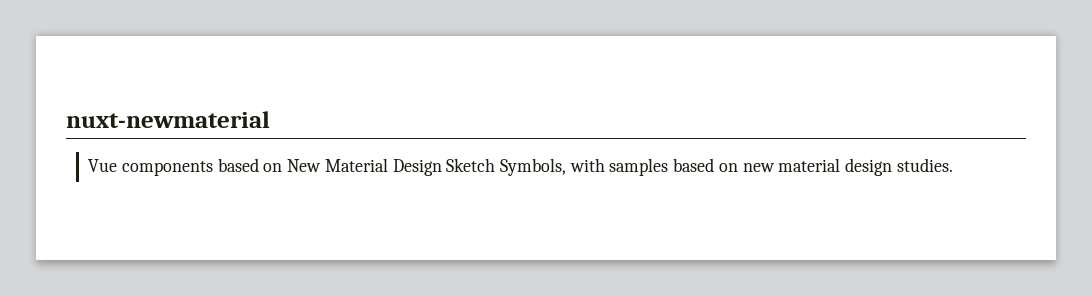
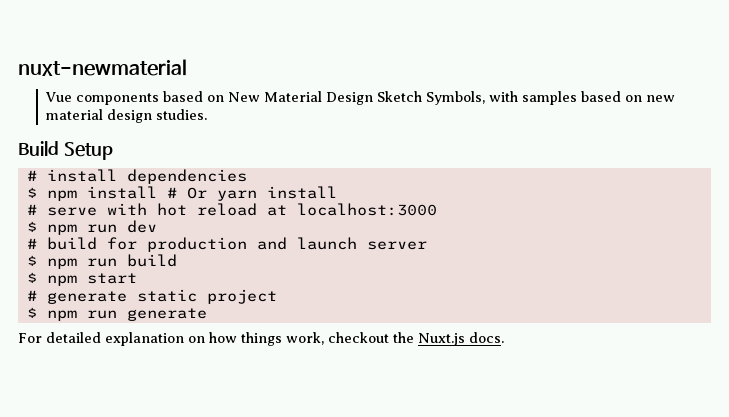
+ Build Setup
+ # install dependencies
+ $ npm install # Or yarn install
+ # serve with hot reload at localhost:3000
+ $ npm run dev
+ # build for production and launch server
+ $ npm run build
+ $ npm start
+ # generate static project
+ $ npm run generate
+ For detailed explanation on how things work, checkout the Nuxt.js docs.

